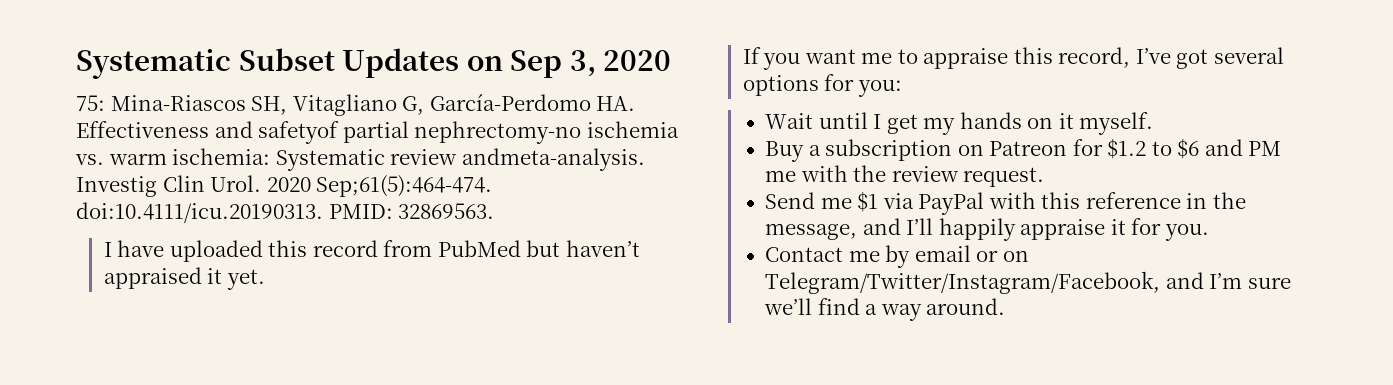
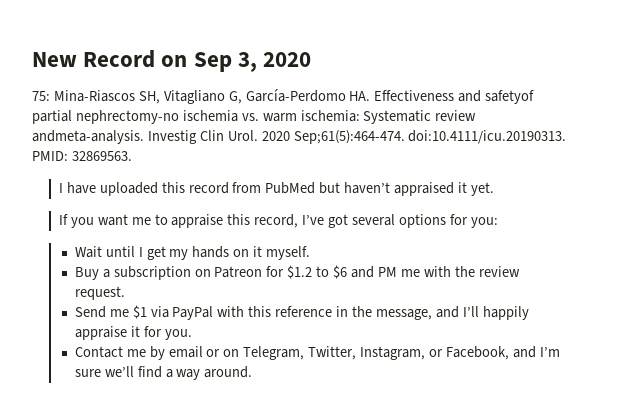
- Systematic Subset Updates on Sep 3, 2020
+ New Record on Sep 3, 2020
- Contact me by email or on Telegram/Twitter/Instagram/Facebook, and I’m sure we’ll find a way around.
+ Contact me by email or on Telegram, Twitter, Instagram, or Facebook, and I’m sure we’ll find a way around.

